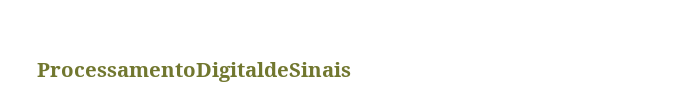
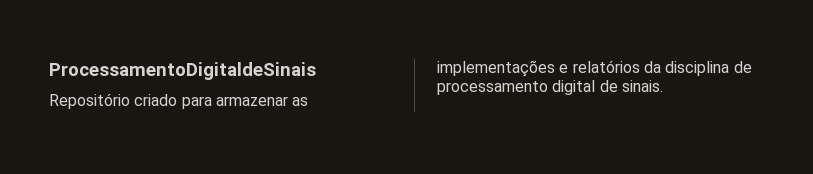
+ Repositório criado para armazenar as implementações e relatórios da disciplina de processamento digital de sinais.

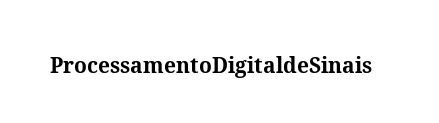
- Repositório criado para armazenar as implementações e relatórios da disciplina de processamento digital de sinais.

